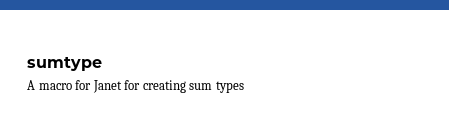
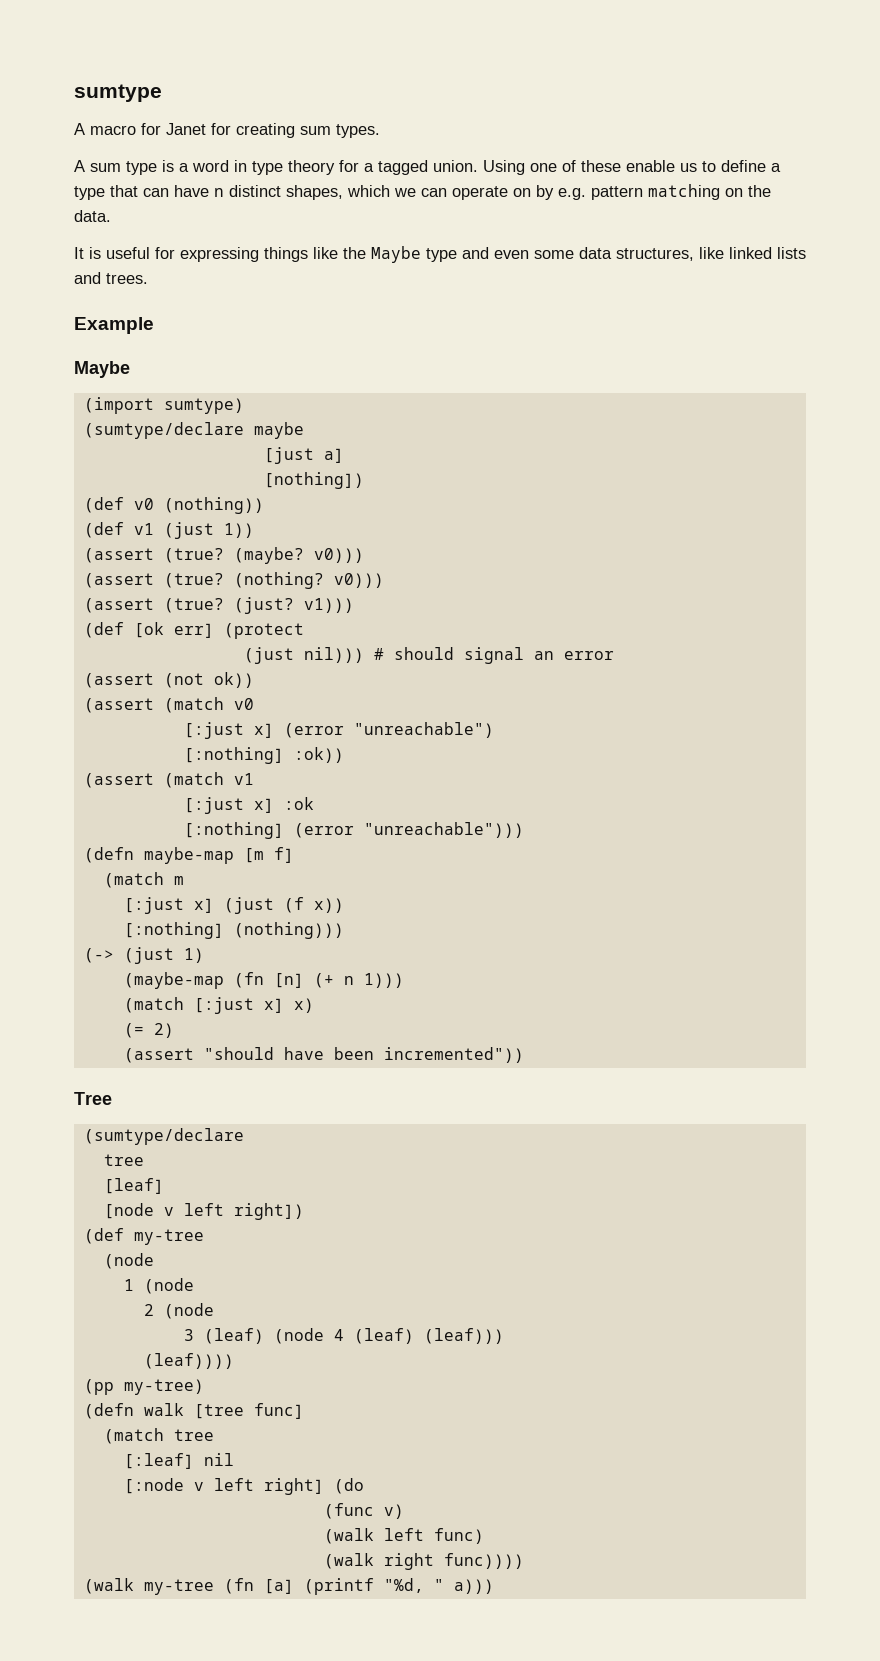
- A macro for Janet for creating sum types
+ A macro for Janet for creating sum types.
+ A sum type is a word in type theory for a tagged union. Using one of these enable us to define a type that can have n distinct shapes, which we can operate on by e.g. pattern matching on the data.
+ It is useful for expressing things like the Maybe type and even some data structures, like linked lists and trees.
+ Example
+ Maybe
+ (import sumtype)
+ (sumtype/declare maybe
+ [just a]
+ [nothing])
+ (def v0 (nothing))
+ (def v1 (just 1))
+ (assert (true? (maybe? v0)))
+ (assert (true? (nothing? v0)))
+ (assert (true? (just? v1)))
+ (def [ok err] (protect
+ (just nil))) # should signal an error
+ (assert (not ok))
+ (assert (match v0
+ [:just x] (error "unreachable")
+ [:nothing] :ok))
+ (assert (match v1
+ [:just x] :ok
+ [:nothing] (error "unreachable")))
+ (defn maybe-map [m f]
+ (match m
+ [:just x] (just (f x))
+ [:nothing] (nothing)))
+ (-> (just 1)
+ (maybe-map (fn [n] (+ n 1)))
+ (match [:just x] x)
+ (= 2)
+ (assert "should have been incremented"))
+ Tree
+ (sumtype/declare
+ tree
+ [leaf]
+ [node v left right])
+ (def my-tree
+ (node
+ 1 (node
+ 2 (node
+ 3 (leaf) (node 4 (leaf) (leaf)))
+ (leaf))))
+ (pp my-tree)
+ (defn walk [tree func]
+ (match tree
+ [:leaf] nil
+ [:node v left right] (do
+ (func v)
+ (walk left func)
+ (walk right func))))
+ (walk my-tree (fn [a] (printf "%d, " a)))

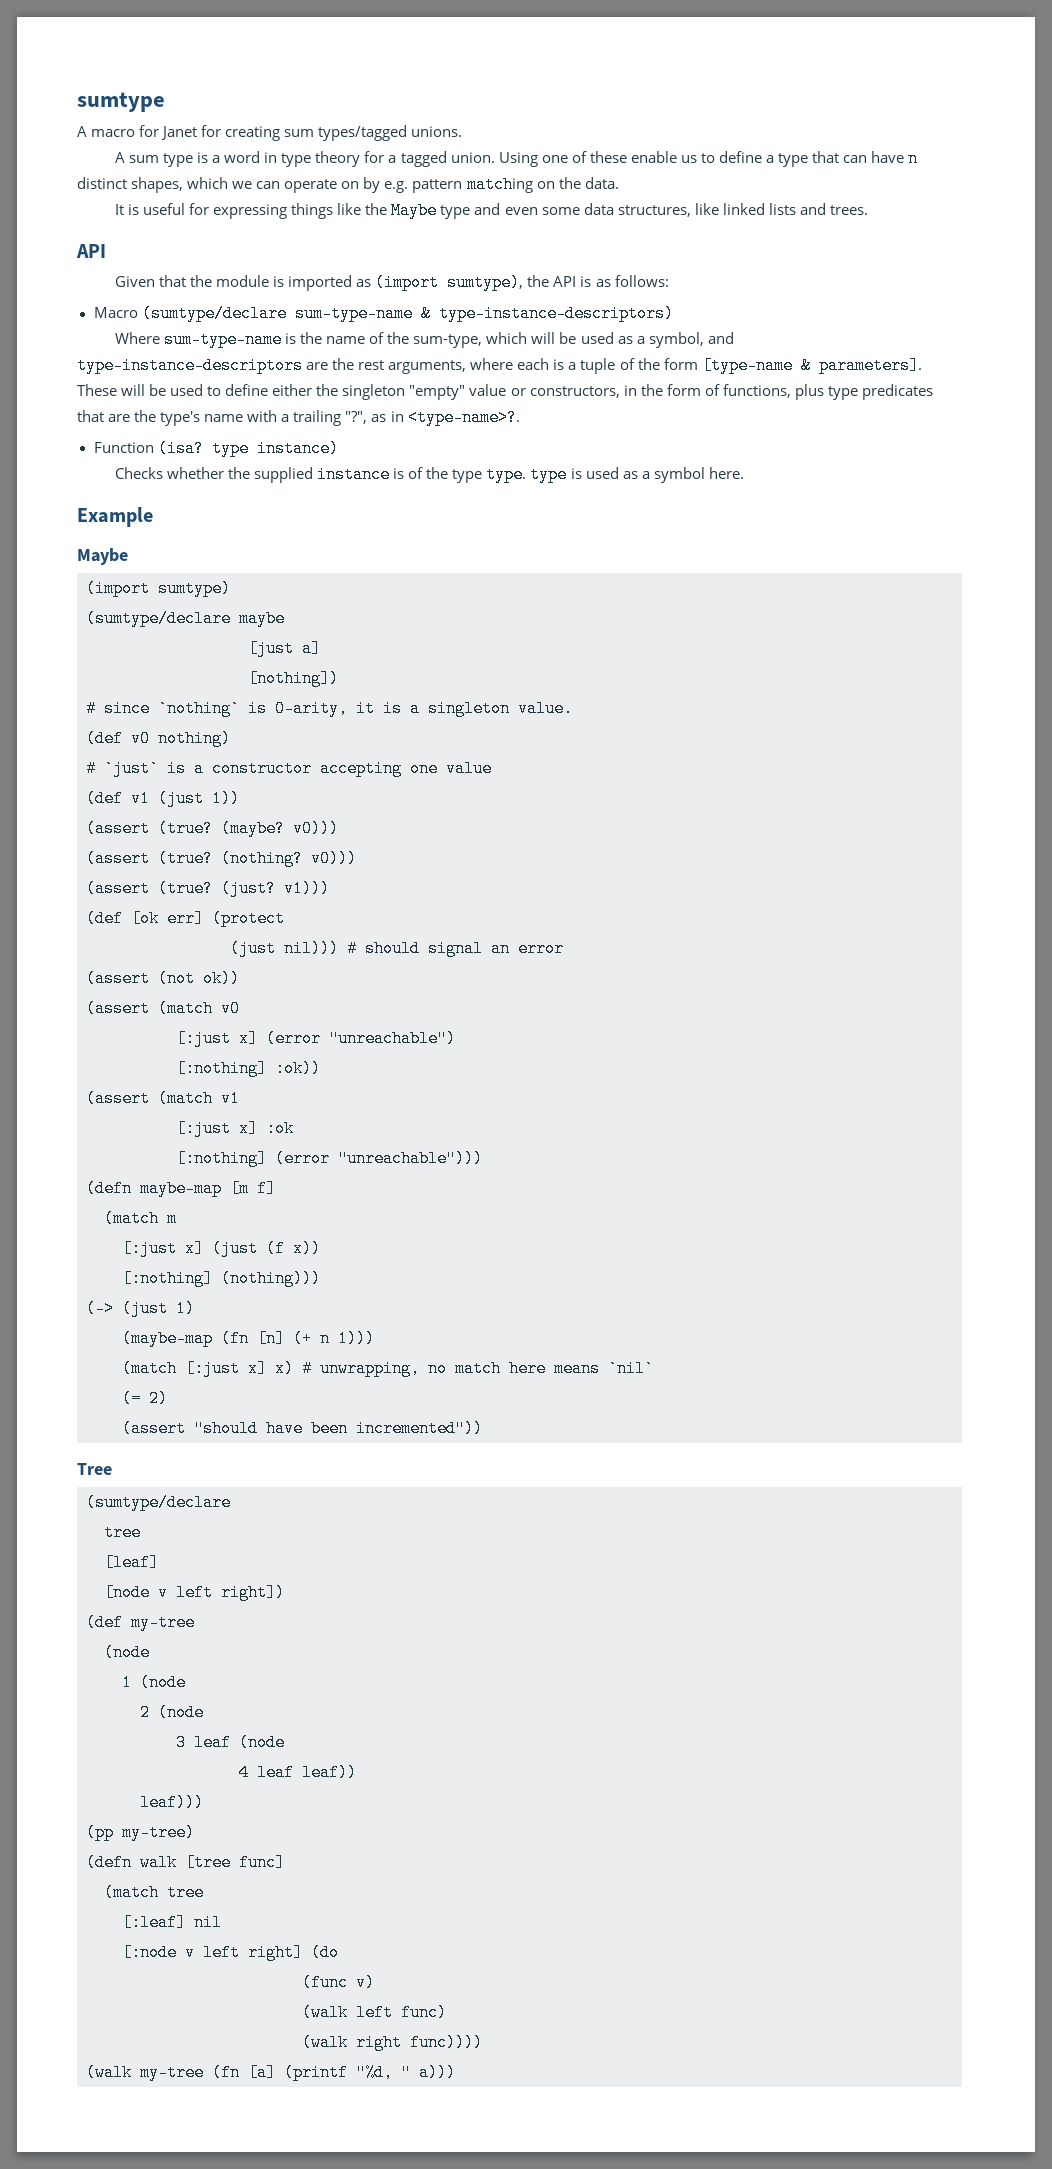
- A macro for Janet for creating sum types.
+ A macro for Janet for creating sum types/tagged unions.
  It is useful for expressing things like the Maybe type and even some data structures, like linked lists and trees.
+ API
+ Given that the module is imported as (import sumtype), the API is as follows:
+ Macro (sumtype/declare sum-type-name & type-instance-descriptors)
+ Where sum-type-name is the name of the sum-type, which will be used as a symbol, and type-instance-descriptors are the rest arguments, where each is a tuple of the form [type-name & parameters]. These will be used to define either the singleton "empty" value or constructors, in the form of functions, plus type predicates that are the type's name with a trailing "?", as in <type-name>?.
+ Function (isa? type instance)
+ Checks whether the supplied instance is of the type type. type is used as a symbol here.
- (def v0 (nothing))
+ # since `nothing` is 0-arity, it is a singleton value.
+ (def v0 nothing)
+ # `just` is a constructor accepting one value
- (match [:just x] x)
+ (match [:just x] x) # unwrapping, no match here means `nil`
- 3 (leaf) (node 4 (leaf) (leaf)))
- (leaf))))
+ 3 leaf (node
+ 4 leaf leaf))
+ leaf)))

